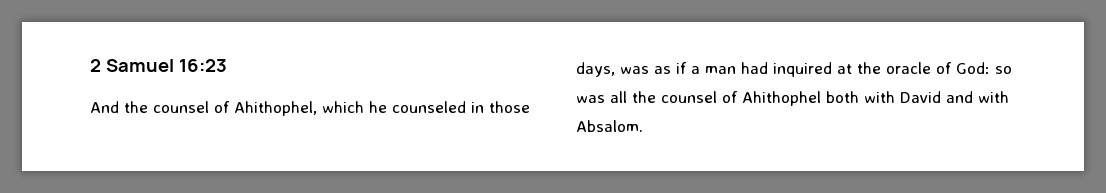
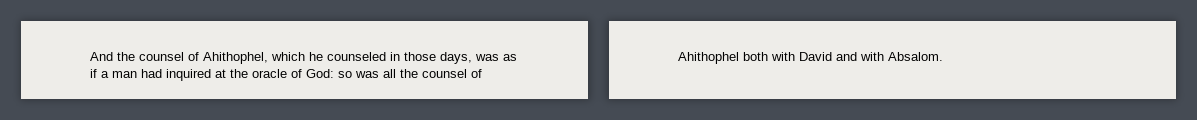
- 2 Samuel 16:23

